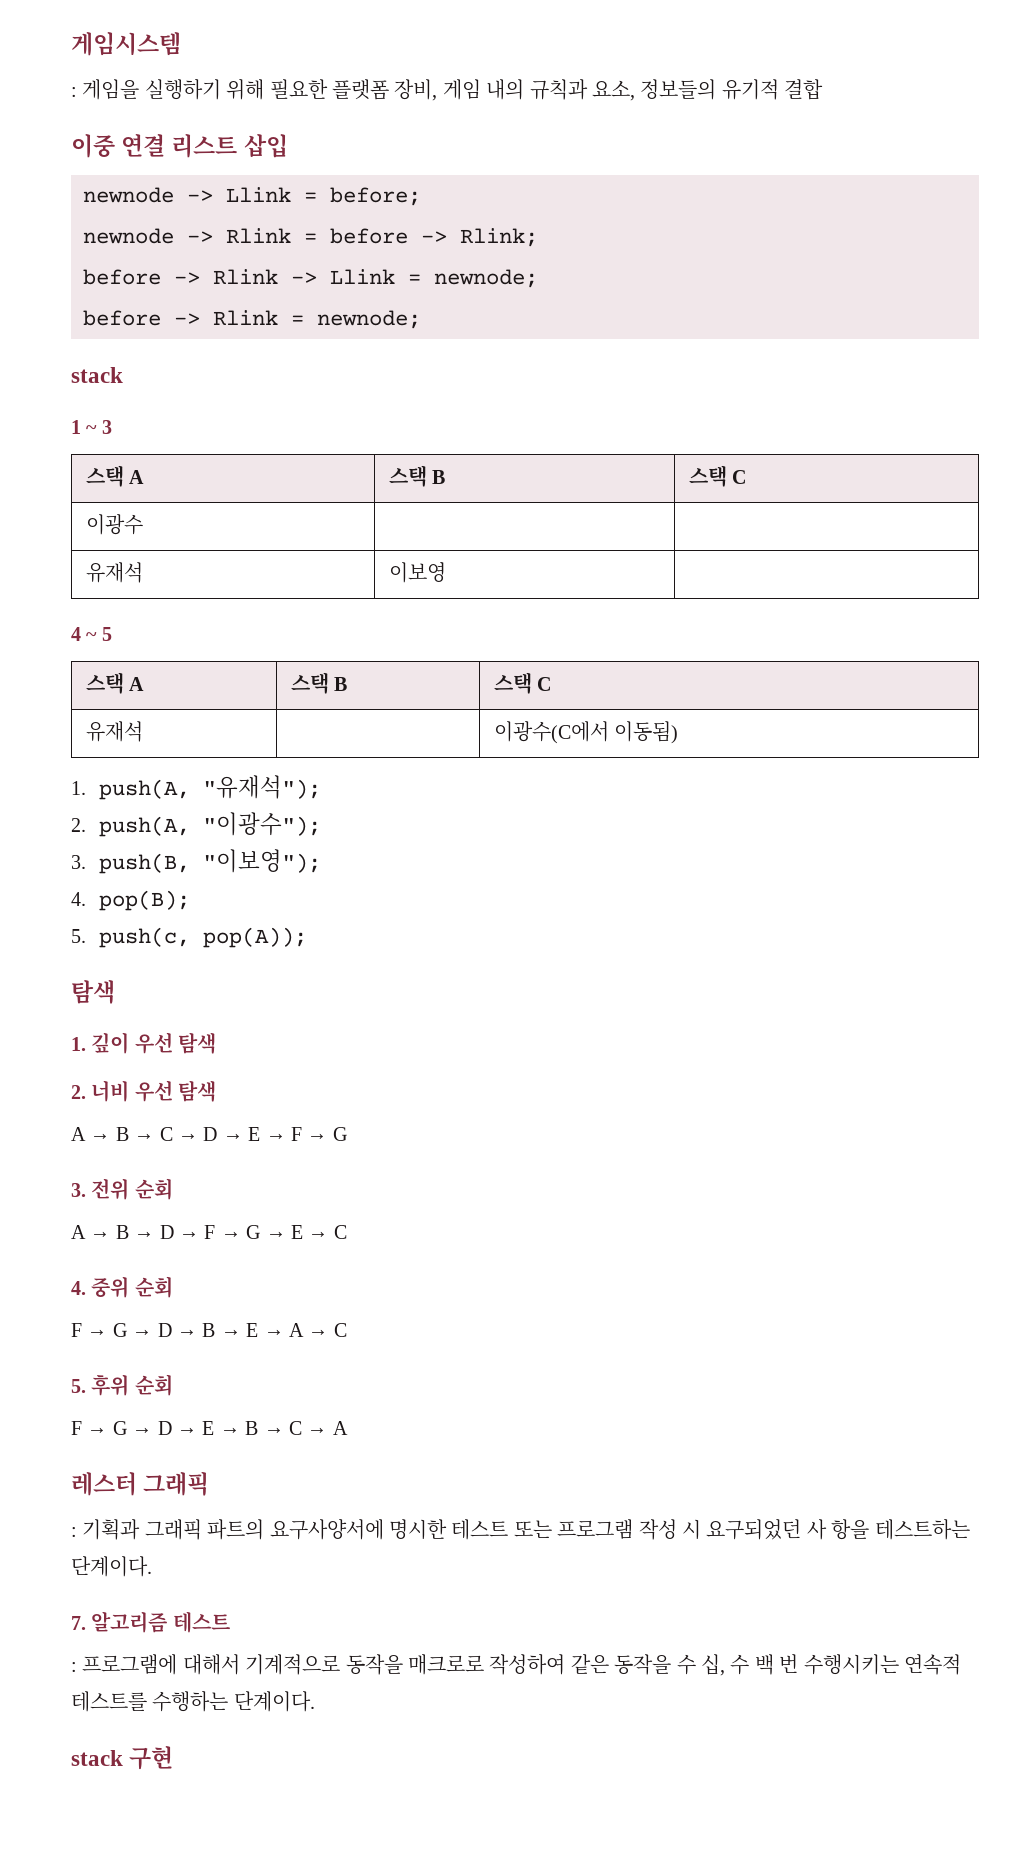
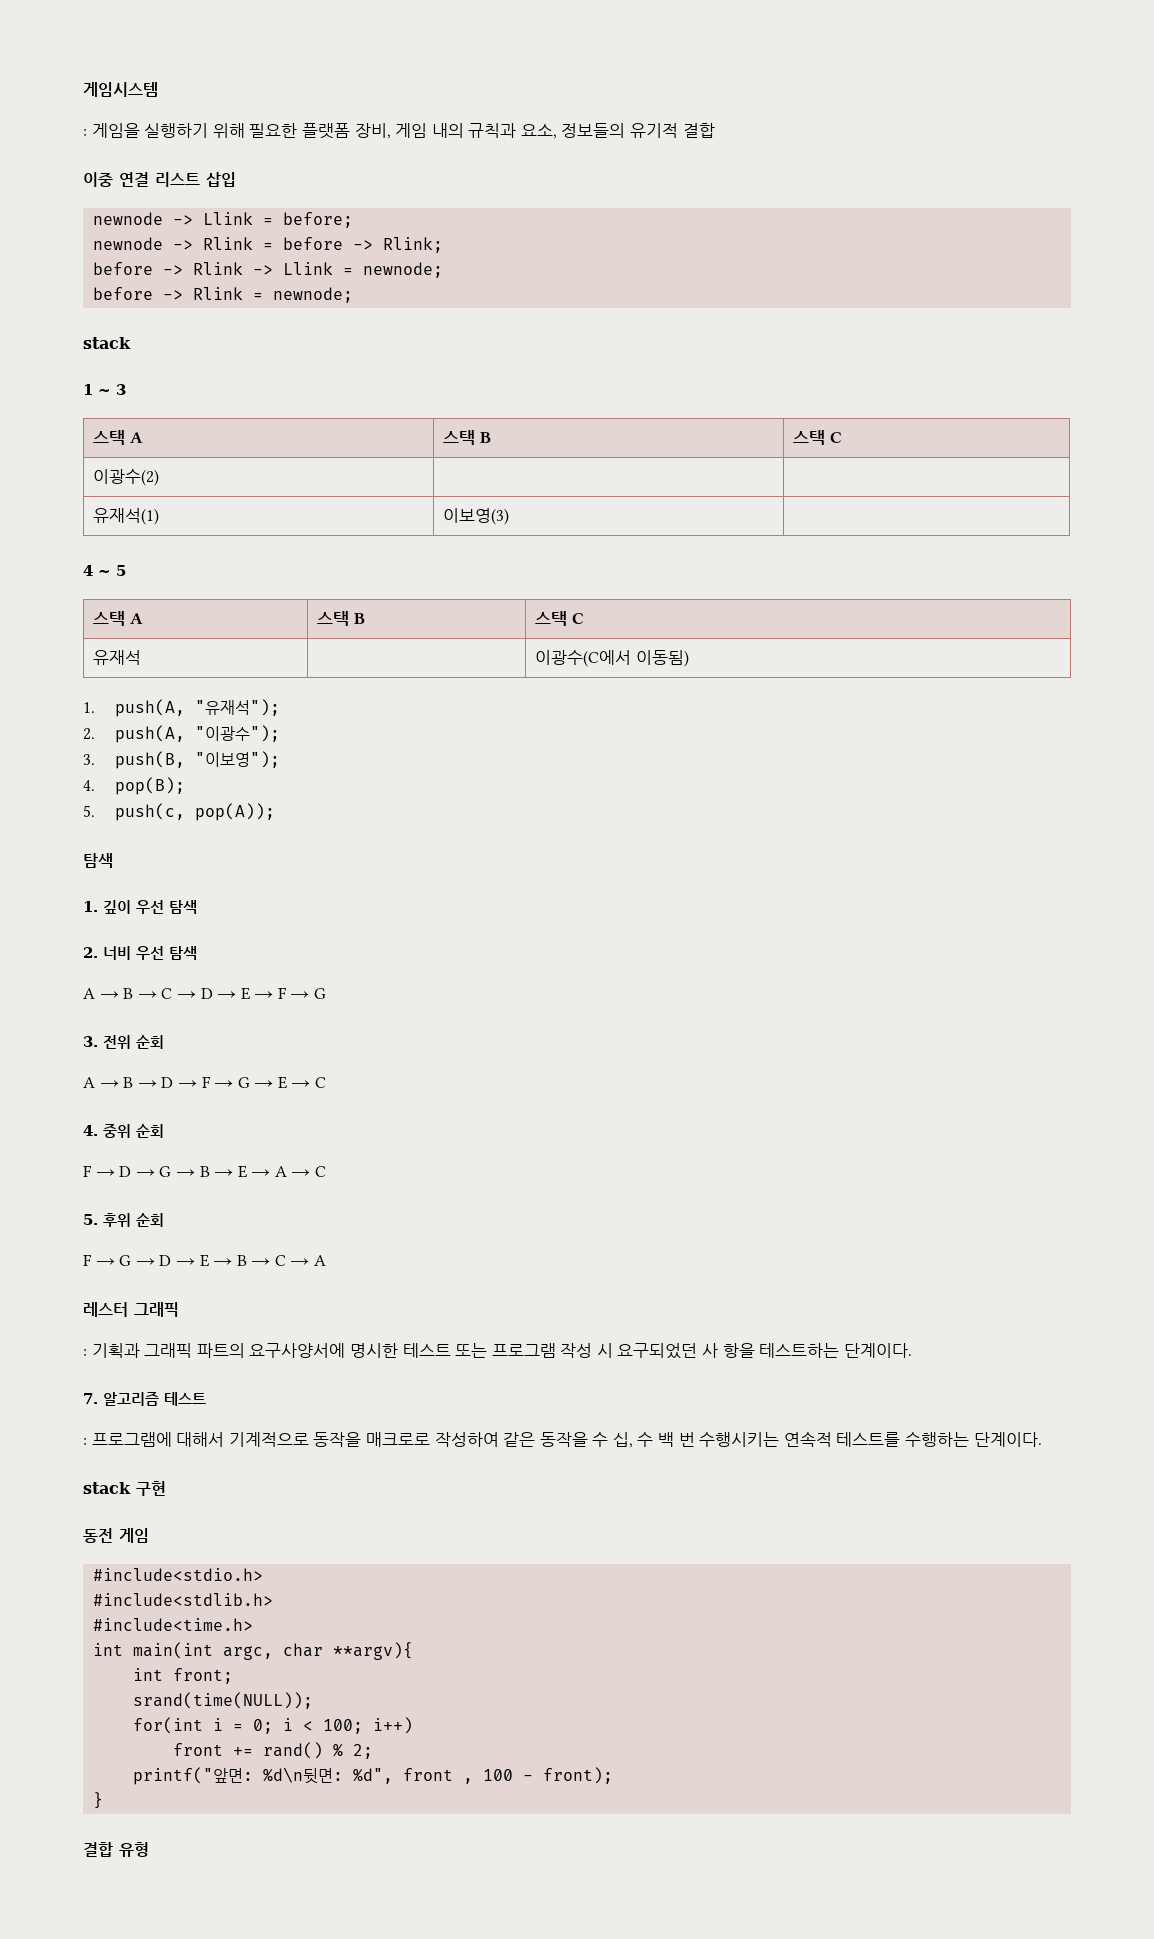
- 이광수 | |
- 유재석 | 이보영 |
+ 이광수(2) | |
+ 유재석(1) | 이보영(3) |
- F → G → D → B → E → A → C
+ F → D → G → B → E → A → C
+ 동전 게임
+ #include<stdio.h>
+ #include<stdlib.h>
+ #include<time.h>
+ int main(int argc, char **argv){
+ int front;
+ srand(time(NULL));
+ for(int i = 0; i < 100; i++)
+ front += rand() % 2;
+ printf("앞면: %d\n뒷면: %d", front , 100 - front);
+ }
+ 결합 유형

